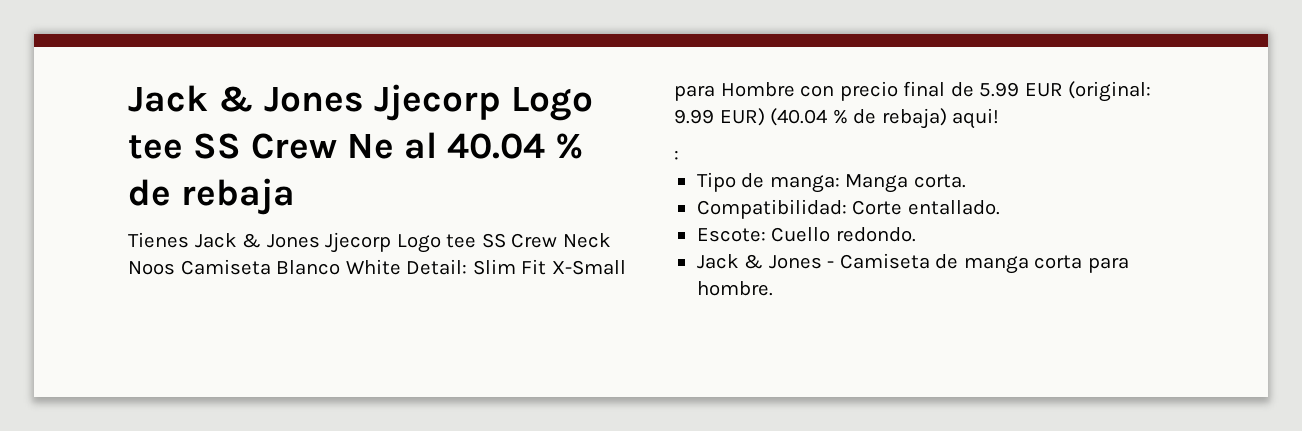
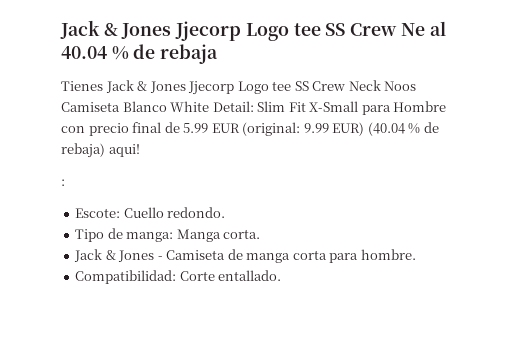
+ Escote: Cuello redondo.
- Compatibilidad: Corte entallado.
- Escote: Cuello redondo.
+ Compatibilidad: Corte entallado.

